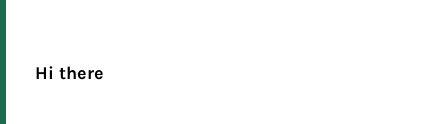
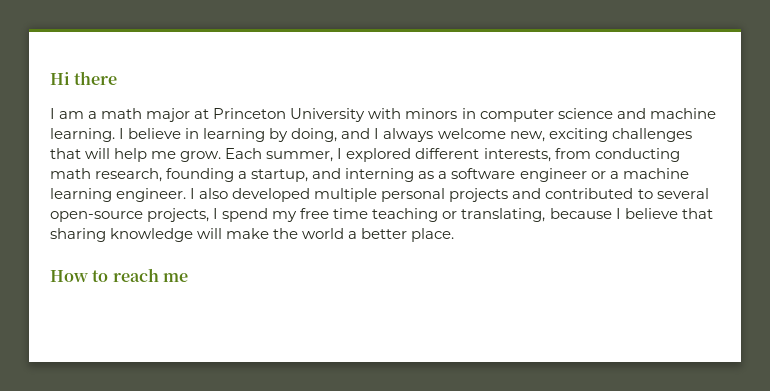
+ I am a math major at Princeton University with minors in computer science and machine learning. I believe in learning by doing, and I always welcome new, exciting challenges that will help me grow. Each summer, I explored different interests, from conducting math research, founding a startup, and interning as a software engineer or a machine learning engineer. I also developed multiple personal projects and contributed to several open-source projects, I spend my free time teaching or translating, because I believe that sharing knowledge will make the world a better place.
+ How to reach me

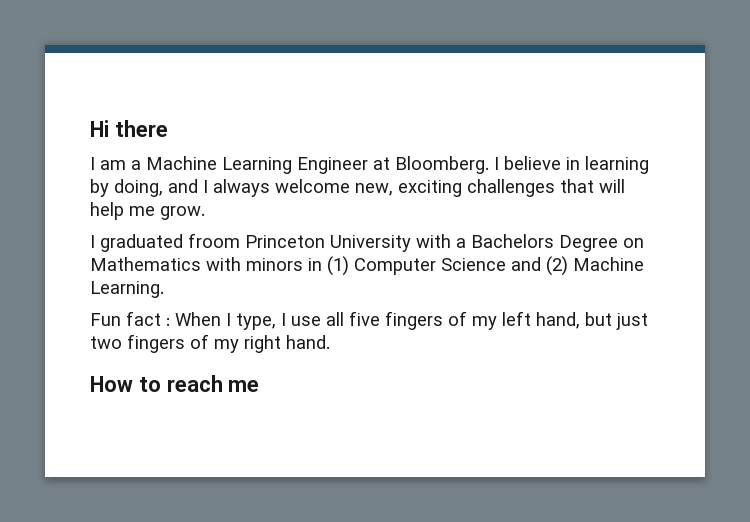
- I am a math major at Princeton University with minors in computer science and machine learning.
+ I am a Machine Learning Engineer at Bloomberg.
- I believe in learning by doing, and I always welcome new, exciting challenges that will help me grow. Each summer, I explored different interests, from conducting math research, founding a startup, and interning as a software engineer or a machine learning engineer. I also developed multiple personal projects and contributed to several open-source projects, I spend my free time teaching or translating, because I believe that sharing knowledge will make the world a better place.
+ I believe in learning by doing, and I always welcome new, exciting challenges that will help me grow.
+ I graduated froom Princeton University with a Bachelors Degree on Mathematics with minors in (1) Computer Science and (2) Machine Learning.
+ Fun fact : When I type, I use all five fingers of my left hand, but just two fingers of my right hand.

